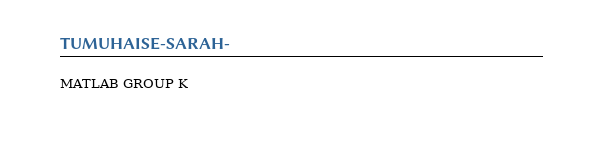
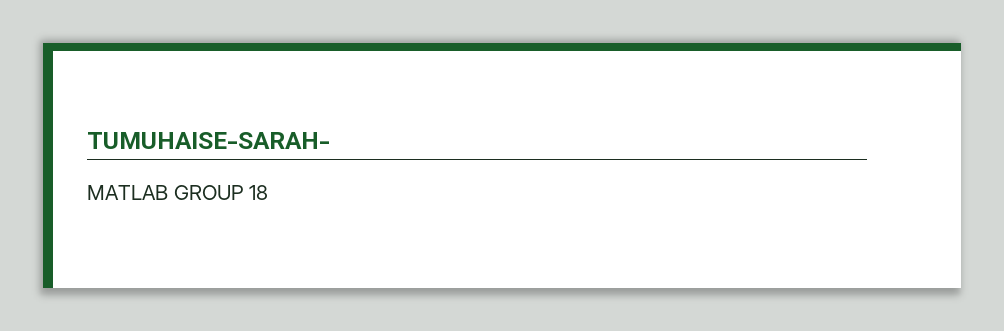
- MATLAB GROUP K
+ MATLAB GROUP 18

